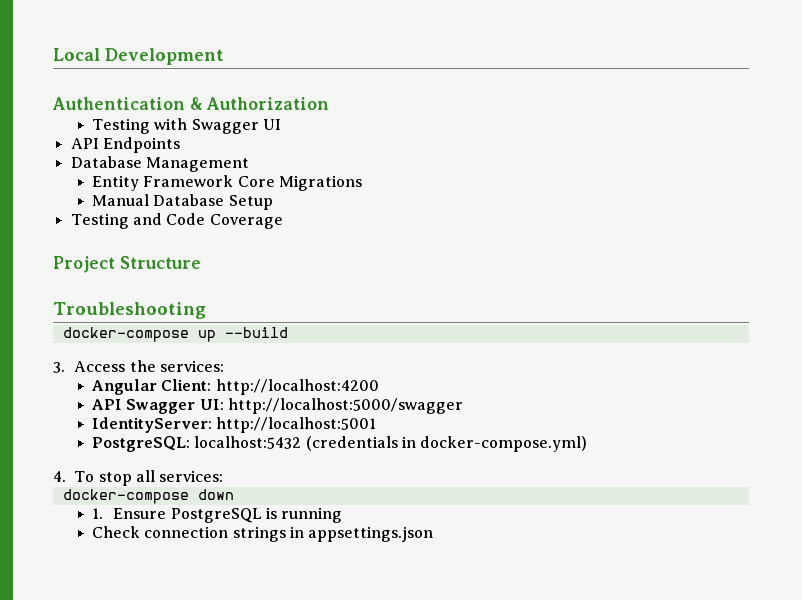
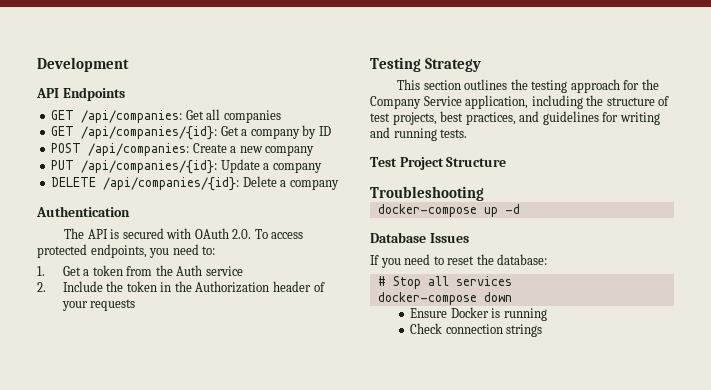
- Local Development
+ Development
- Authentication & Authorization
- Testing with Swagger UI
  API Endpoints
- Database Management
- Entity Framework Core Migrations
- Manual Database Setup
- Testing and Code Coverage
- Project Structure
+ GET /api/companies: Get all companies
+ GET /api/companies/{id}: Get a company by ID
+ POST /api/companies: Create a new company
+ PUT /api/companies/{id}: Update a company
+ DELETE /api/companies/{id}: Delete a company
+ Authentication
+ The API is secured with OAuth 2.0. To access protected endpoints, you need to:
+ 1. Get a token from the Auth service
+ 2. Include the token in the Authorization header of your requests
+ Testing Strategy
+ This section outlines the testing approach for the Company Service application, including the structure of test projects, best practices, and guidelines for writing and running tests.
+ Test Project Structure
- docker-compose up --build
- 3. Access the services:
- Angular Client: http://localhost:4200
- API Swagger UI: http://localhost:5000/swagger
- IdentityServer: http://localhost:5001
- PostgreSQL: localhost:5432 (credentials in docker-compose.yml)
- 4. To stop all services:
+ docker-compose up -d
+ Database Issues
+ If you need to reset the database:
+ # Stop all services
- 1. Ensure PostgreSQL is running
+ Ensure Docker is running
- Check connection strings in appsettings.json
+ Check connection strings

